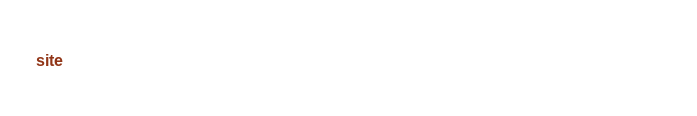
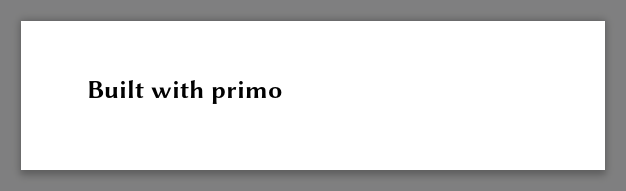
- site
+ Built with primo

